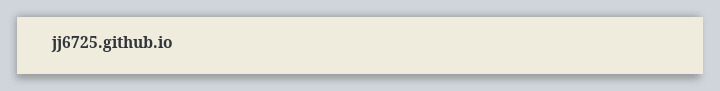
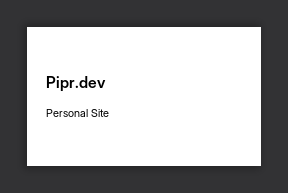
- jj6725.github.io
+ Pipr.dev
+ Personal Site

